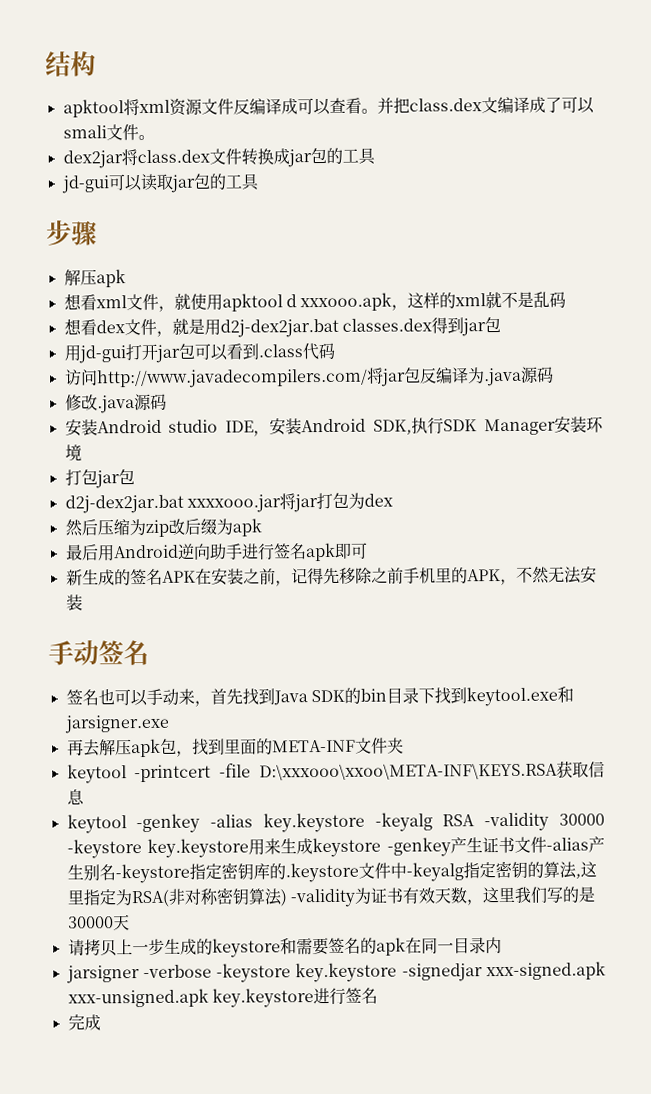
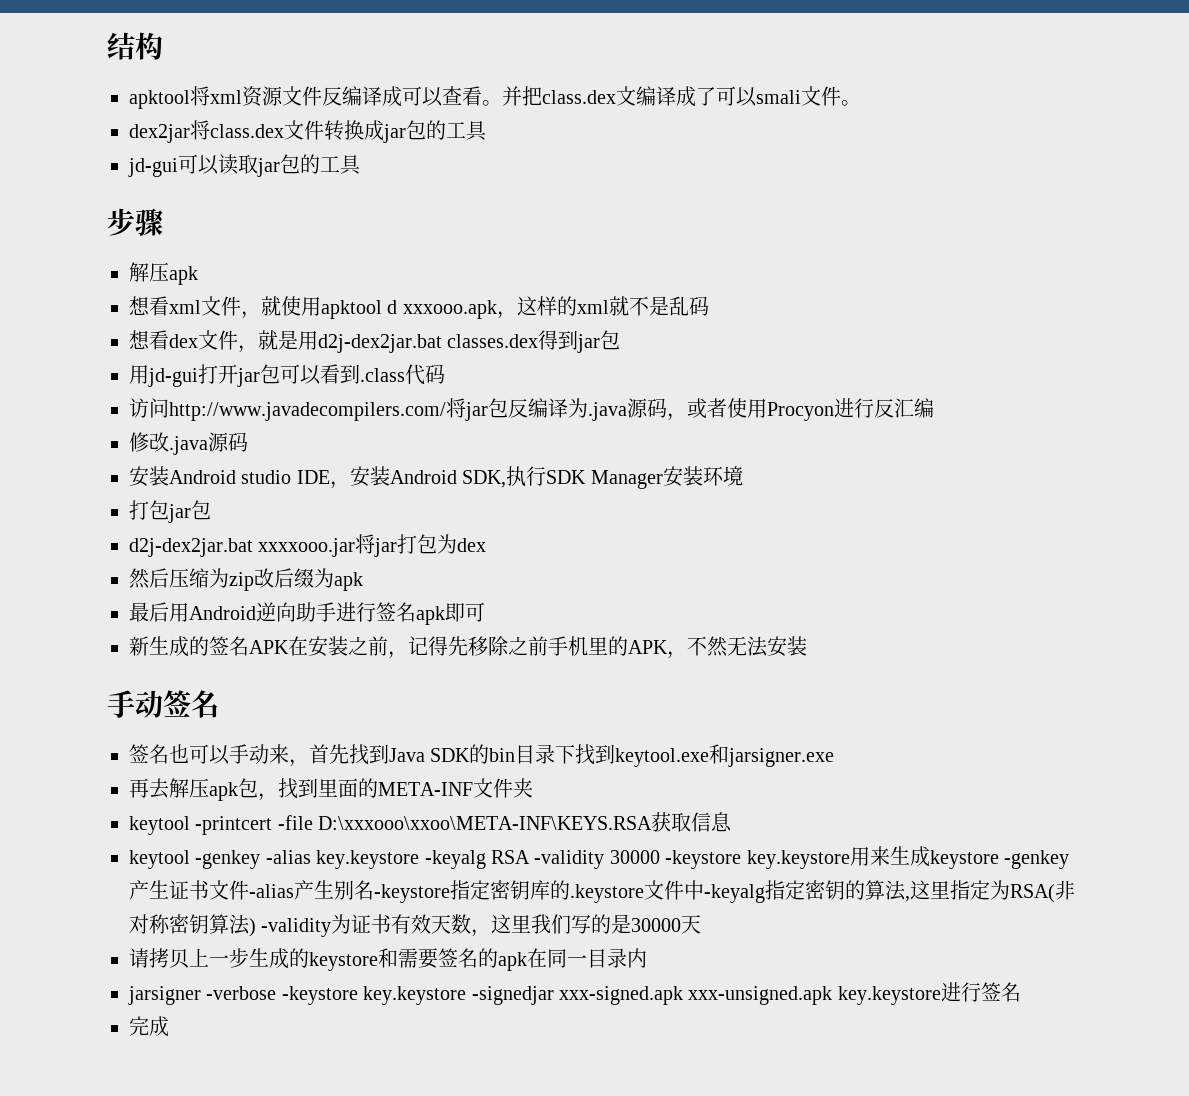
- 访问http://www.javadecompilers.com/将jar包反编译为.java源码
+ 访问http://www.javadecompilers.com/将jar包反编译为.java源码，或者使用Procyon进行反汇编

